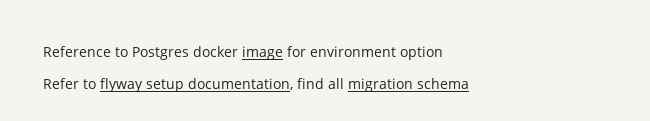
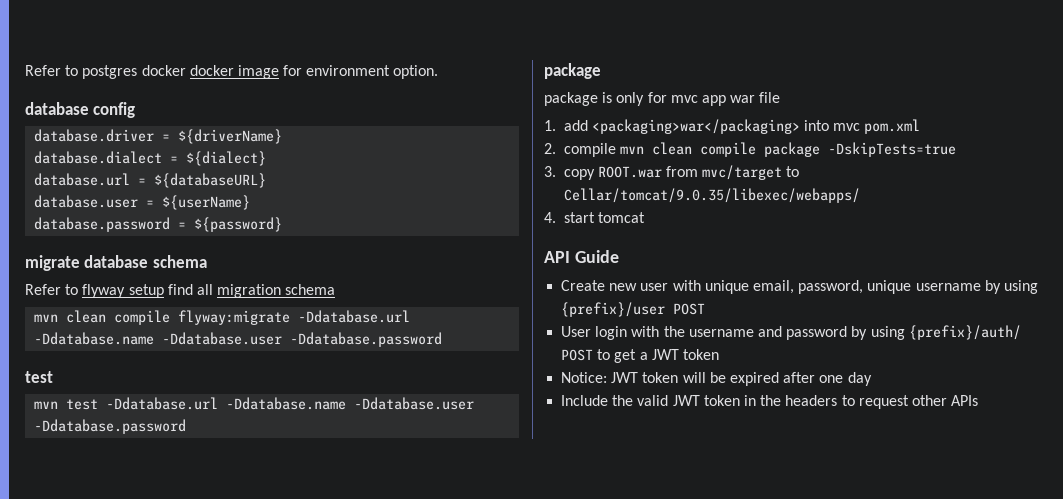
- Reference to Postgres docker image for environment option
+ Refer to postgres docker docker image for environment option.
+ database config
+ database.driver = ${driverName}
+ database.dialect = ${dialect}
+ database.url = ${databaseURL}
+ database.user = ${userName}
+ database.password = ${password}
+ migrate database schema
- Refer to flyway setup documentation, find all migration schema
+ Refer to flyway setup find all migration schema
+ mvn clean compile flyway:migrate -Ddatabase.url -Ddatabase.name -Ddatabase.user -Ddatabase.password
+ test
+ mvn test -Ddatabase.url -Ddatabase.name -Ddatabase.user -Ddatabase.password
+ package
+ package is only for mvc app war file
+ 1. add <packaging>war</packaging> into mvc pom.xml
+ 2. compile mvn clean compile package -DskipTests=true
+ 3. copy ROOT.war from mvc/target to Cellar/tomcat/9.0.35/libexec/webapps/
+ 4. start tomcat
+ API Guide
+ Create new user with unique email, password, unique username by using {prefix}/user POST
+ User login with the username and password by using {prefix}/auth/ POST to get a JWT token
+ Notice: JWT token will be expired after one day
+ Include the valid JWT token in the headers to request other APIs

